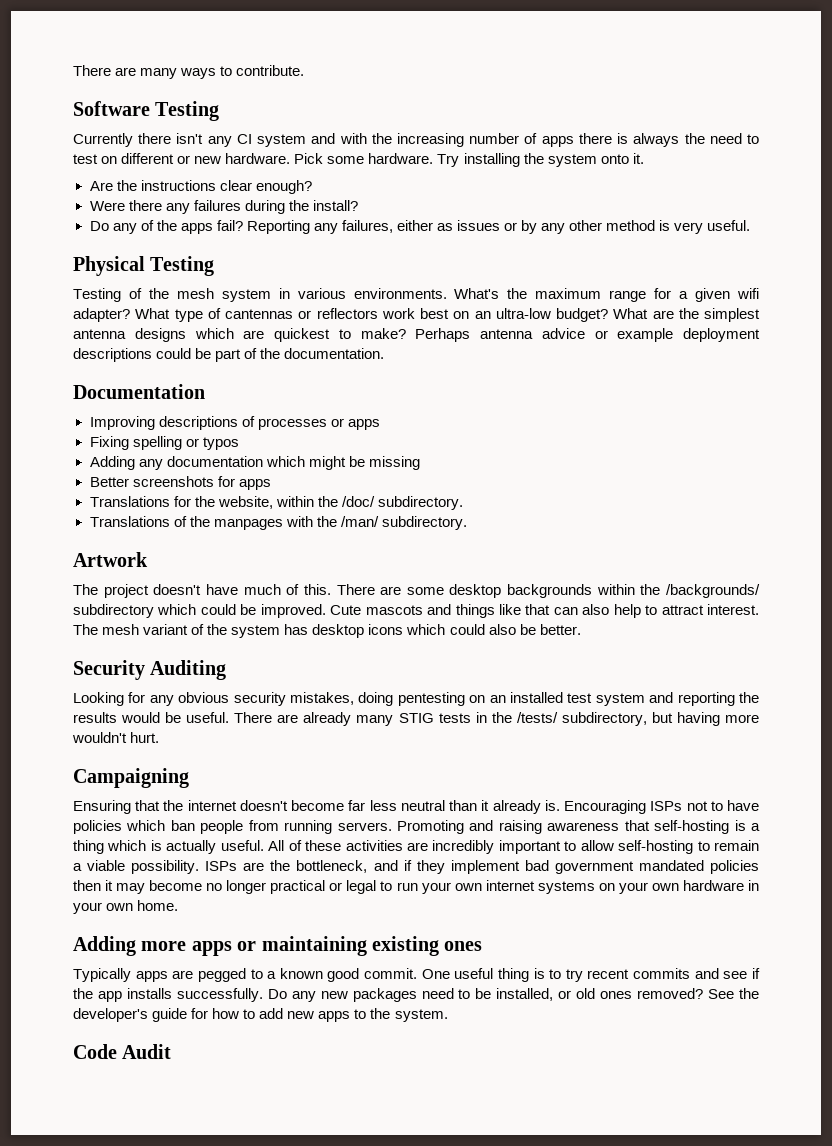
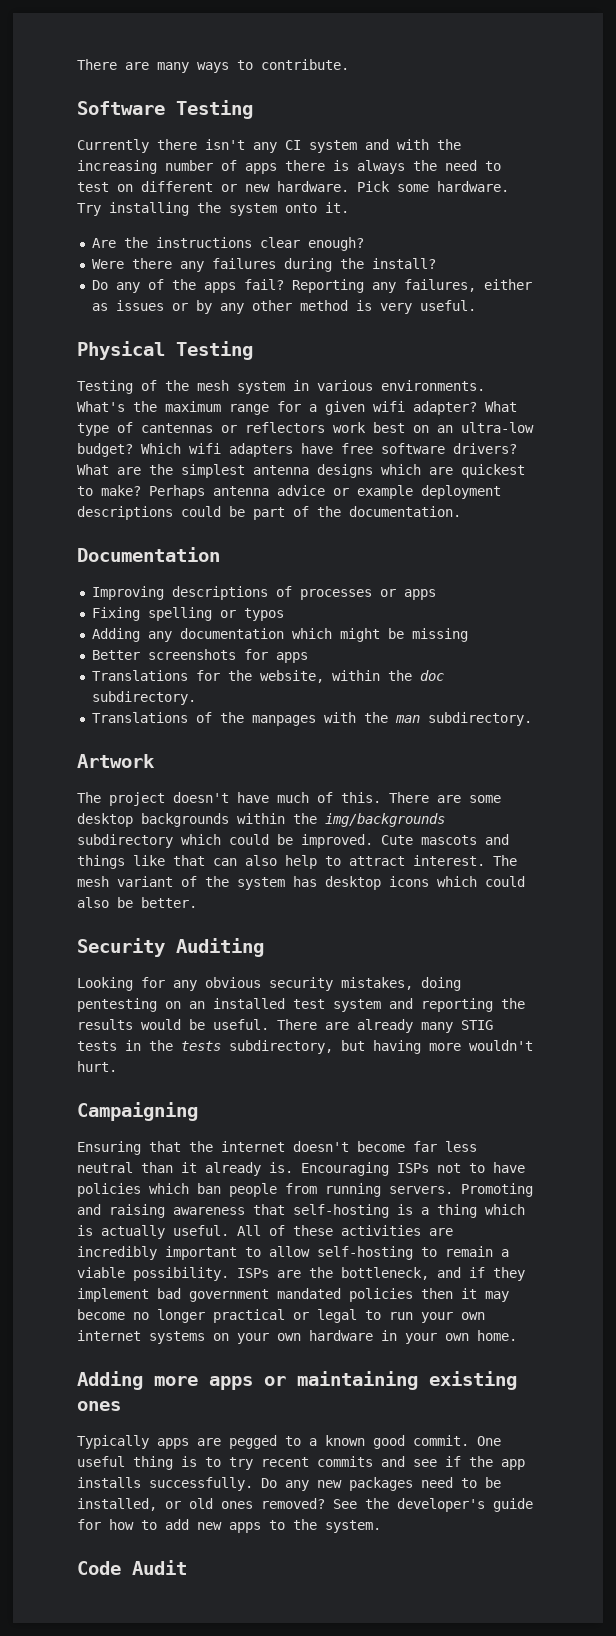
+ Which wifi adapters have free software drivers?
- Translations for the website, within the /doc/ subdirectory.
+ Translations for the website, within the doc subdirectory.
- Translations of the manpages with the /man/ subdirectory.
+ Translations of the manpages with the man subdirectory.
- There are some desktop backgrounds within the /backgrounds/ subdirectory which could be improved.
+ There are some desktop backgrounds within the img/backgrounds subdirectory which could be improved.
- There are already many STIG tests in the /tests/ subdirectory, but having more wouldn't hurt.
+ There are already many STIG tests in the tests subdirectory, but having more wouldn't hurt.

